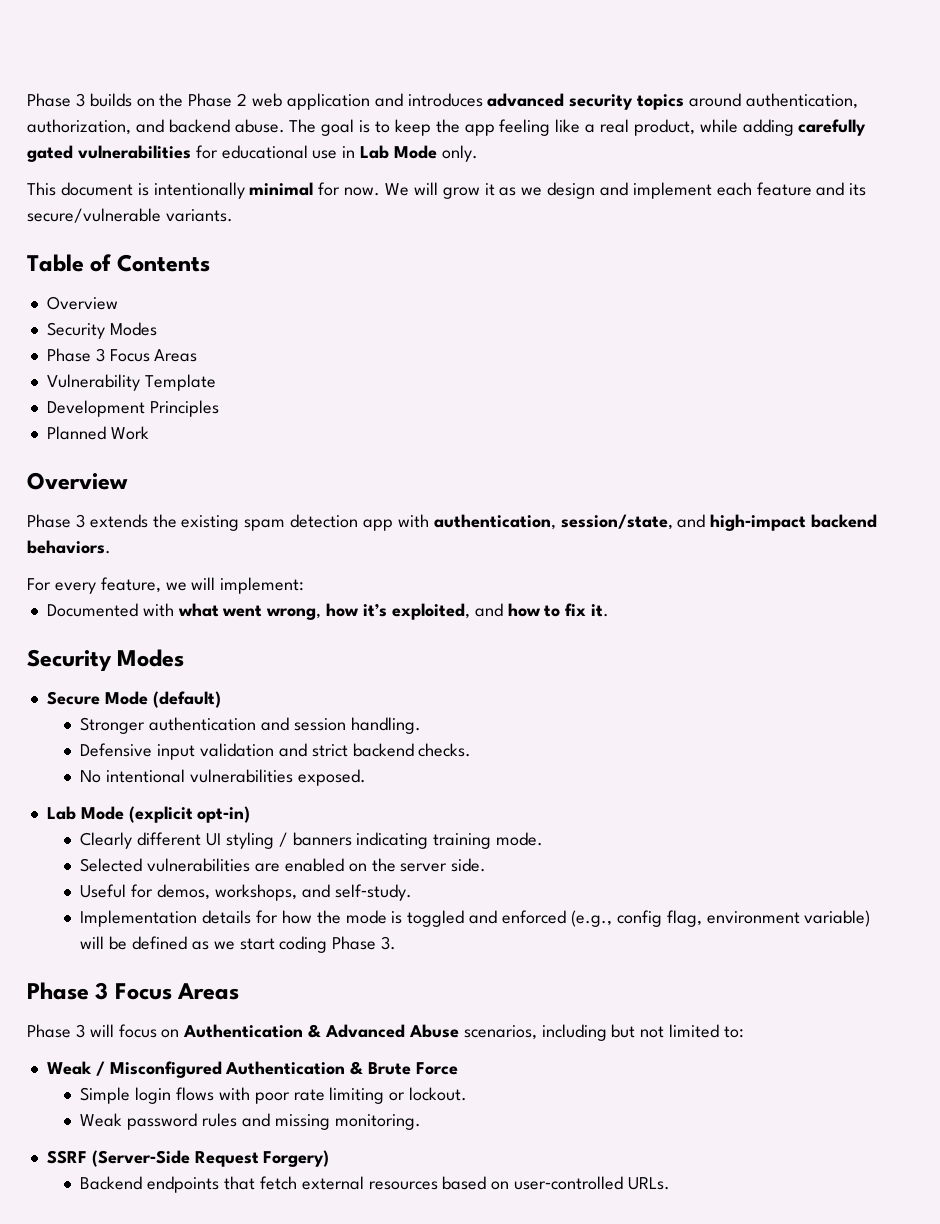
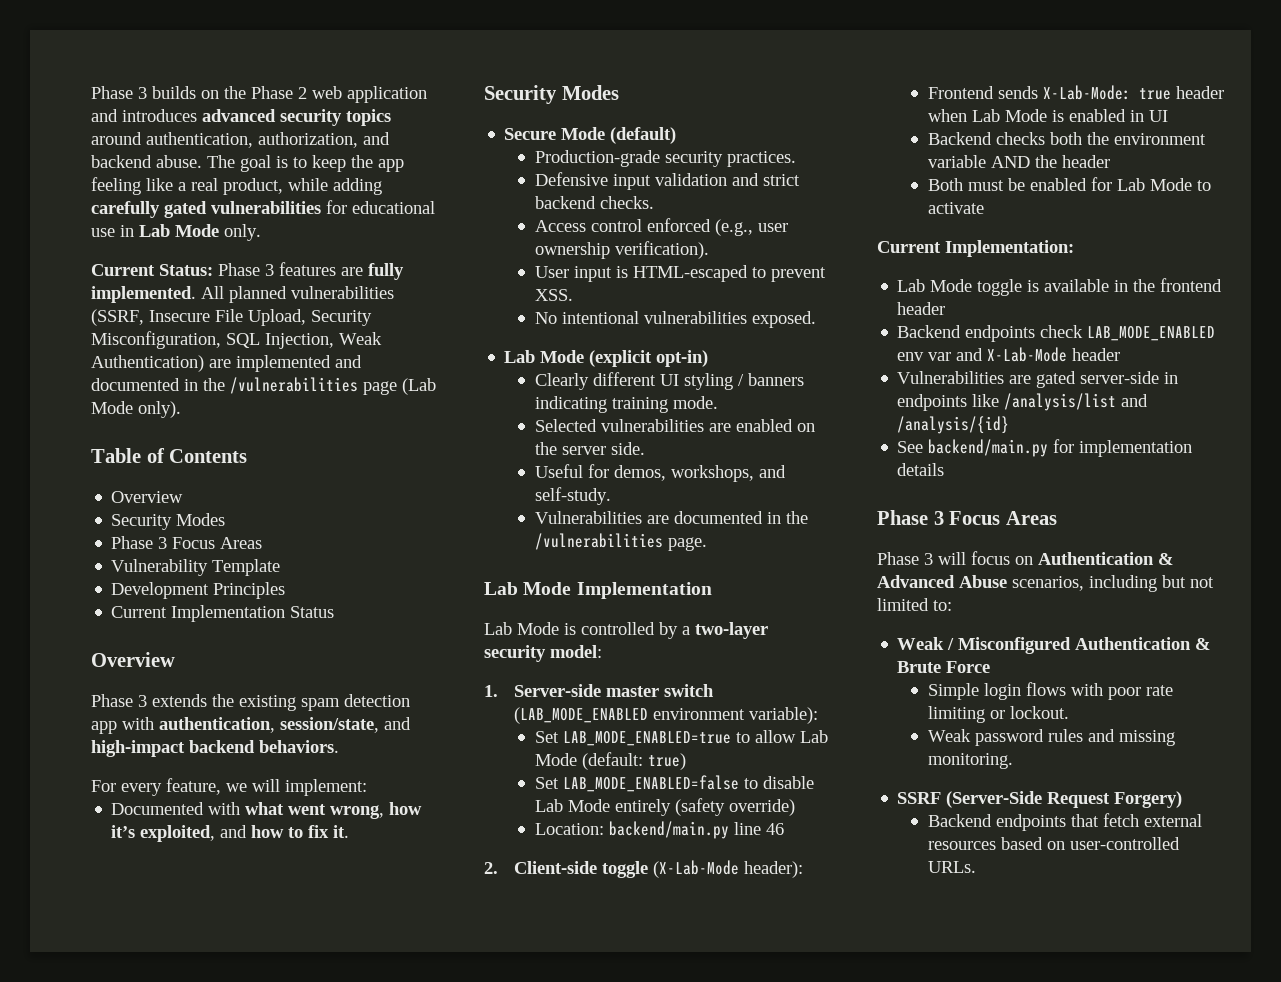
- This document is intentionally minimal for now. We will grow it as we design and implement each feature and its secure/vulnerable variants.
+ Current Status: Phase 3 features are fully implemented. All planned vulnerabilities (SSRF, Insecure File Upload, Security Misconfiguration, SQL Injection, Weak Authentication) are implemented and documented in the /vulnerabilities page (Lab Mode only).
- Planned Work
+ Current Implementation Status
- Stronger authentication and session handling.
+ Production-grade security practices.
+ Access control enforced (e.g., user ownership verification).
+ User input is HTML-escaped to prevent XSS.
- Implementation details for how the mode is toggled and enforced (e.g., config flag, environment variable) will be defined as we start coding Phase 3.
+ Vulnerabilities are documented in the /vulnerabilities page.
+ Lab Mode Implementation
+ Lab Mode is controlled by a two-layer security model:
+ 1. Server-side master switch (LAB_MODE_ENABLED environment variable):
+ Set LAB_MODE_ENABLED=true to allow Lab Mode (default: true)
+ Set LAB_MODE_ENABLED=false to disable Lab Mode entirely (safety override)
+ Location: backend/main.py line 46
+ 2. Client-side toggle (X-Lab-Mode header):
+ Frontend sends X-Lab-Mode: true header when Lab Mode is enabled in UI
+ Backend checks both the environment variable AND the header
+ Both must be enabled for Lab Mode to activate
+ Current Implementation:
+ Lab Mode toggle is available in the frontend header
+ Backend endpoints check LAB_MODE_ENABLED env var and X-Lab-Mode header
+ Vulnerabilities are gated server-side in endpoints like /analysis/list and /analysis/{id}
+ See backend/main.py for implementation details

